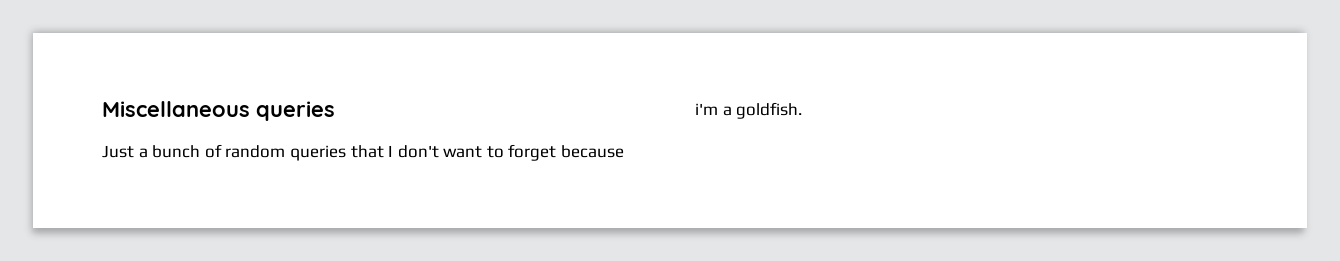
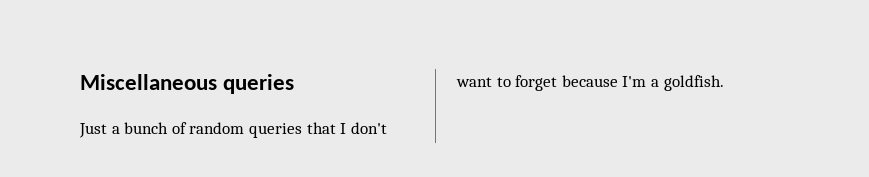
- Just a bunch of random queries that I don't want to forget because i'm a goldfish.
+ Just a bunch of random queries that I don't want to forget because I'm a goldfish.

